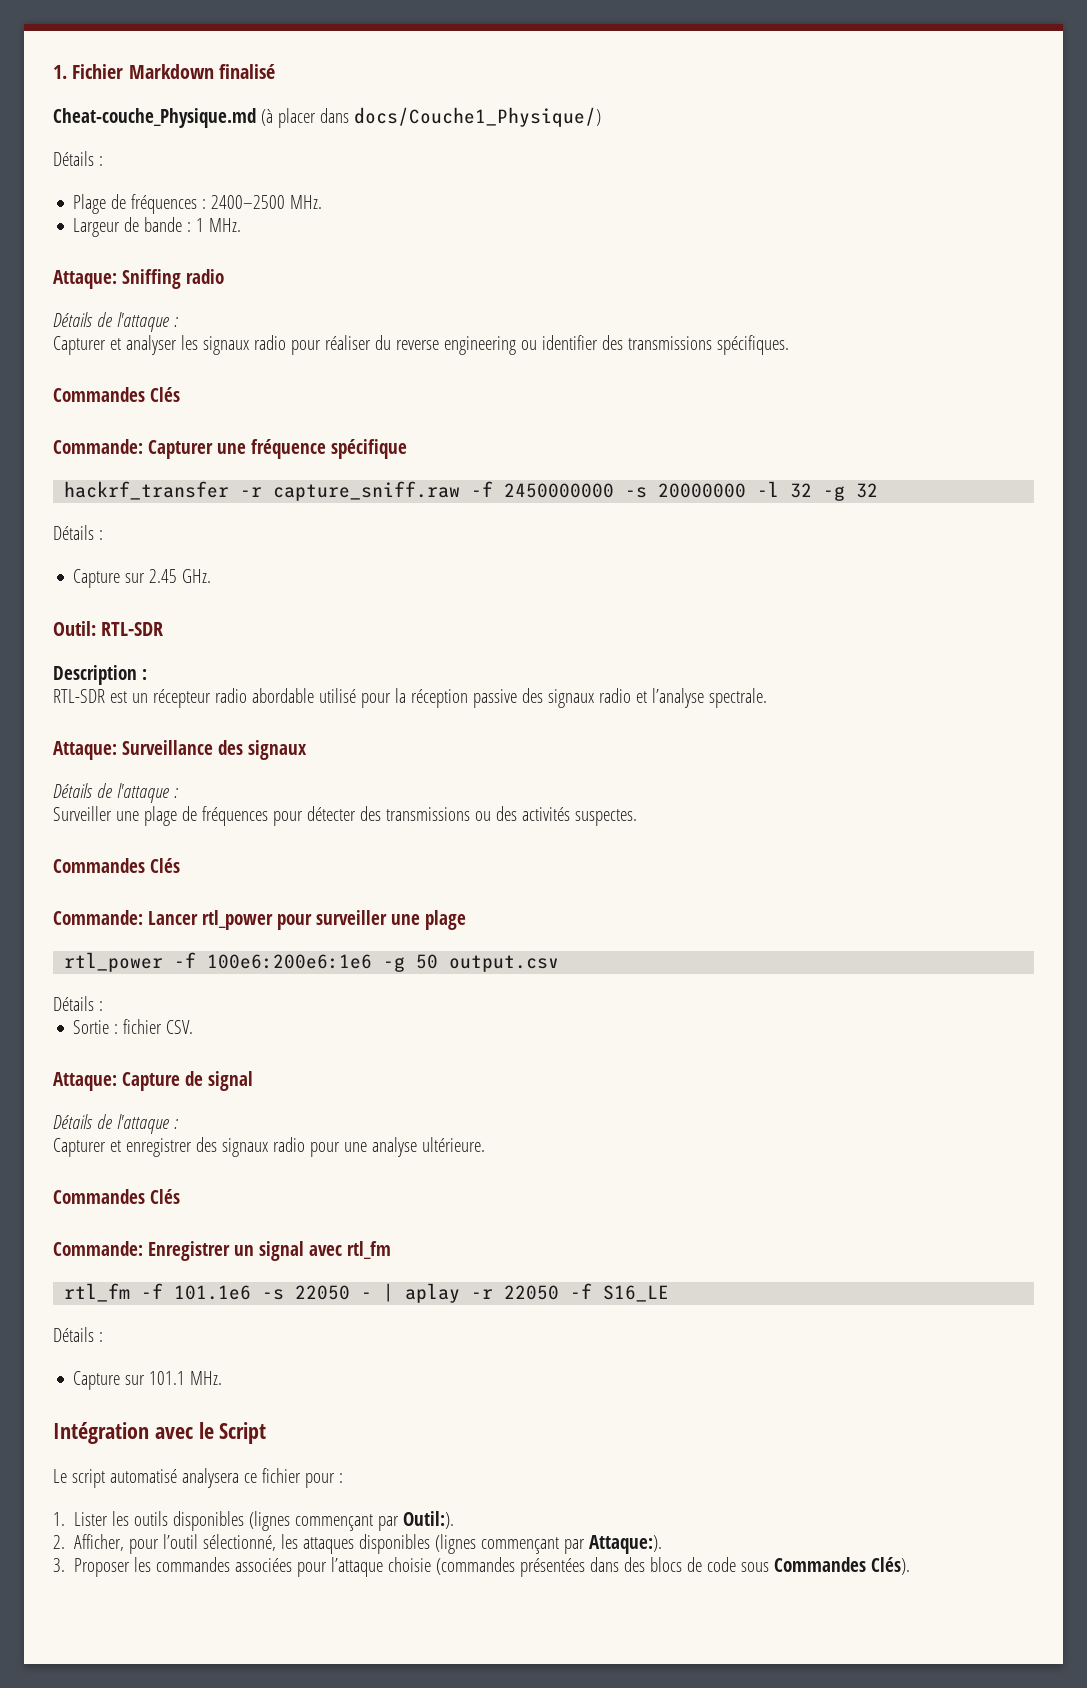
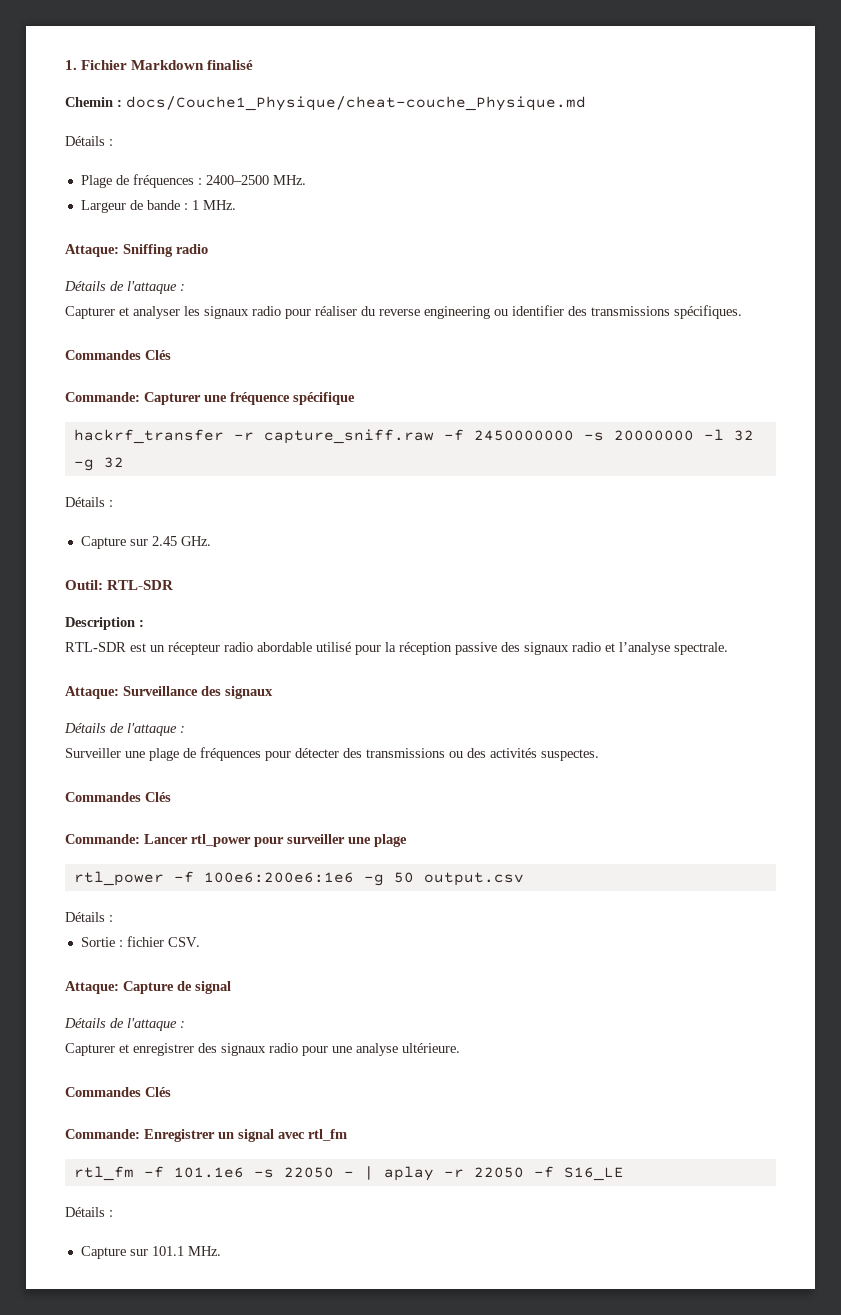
- Cheat-couche_Physique.md (à placer dans docs/Couche1_Physique/)
+ Chemin : docs/Couche1_Physique/cheat-couche_Physique.md
- Intégration avec le Script
- Le script automatisé analysera ce fichier pour :
- 1. Lister les outils disponibles (lignes commençant par Outil:).
- 2. Afficher, pour l’outil sélectionné, les attaques disponibles (lignes commençant par Attaque:).
- 3. Proposer les commandes associées pour l’attaque choisie (commandes présentées dans des blocs de code sous Commandes Clés).

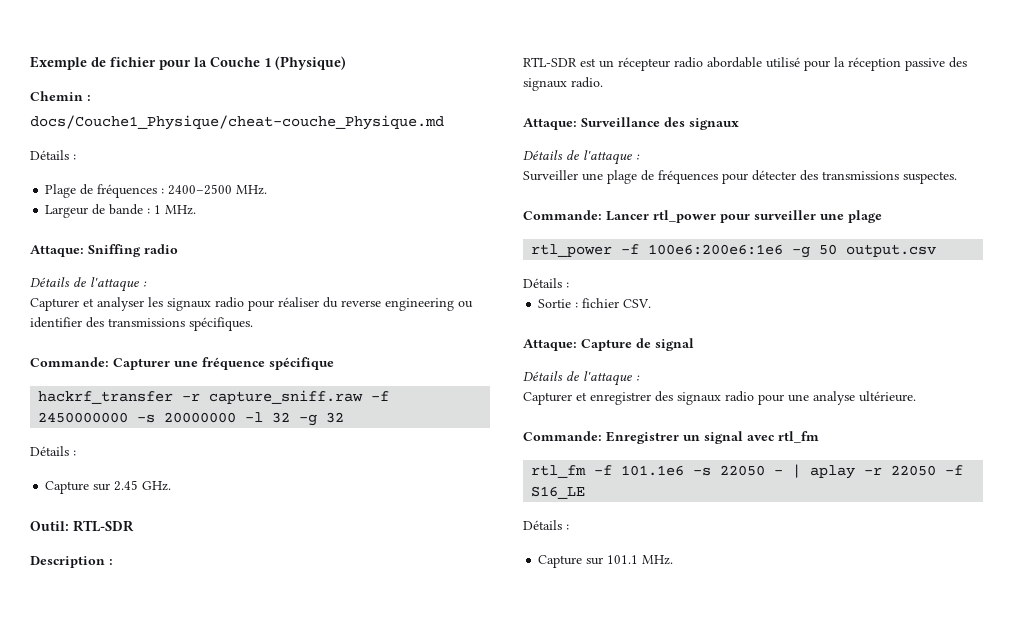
- 1. Fichier Markdown finalisé
+ Exemple de fichier pour la Couche 1 (Physique)
- Chemin : docs/Couche1_Physique/cheat-couche_Physique.md
+ Chemin :
+ docs/Couche1_Physique/cheat-couche_Physique.md
  Capturer et analyser les signaux radio pour réaliser du reverse engineering ou identifier des transmissions spécifiques.
- Commandes Clés
- RTL-SDR est un récepteur radio abordable utilisé pour la réception passive des signaux radio et l’analyse spectrale.
+ RTL-SDR est un récepteur radio abordable utilisé pour la réception passive des signaux radio.
- Surveiller une plage de fréquences pour détecter des transmissions ou des activités suspectes.
- Commandes Clés
+ Surveiller une plage de fréquences pour détecter des transmissions suspectes.
  Capturer et enregistrer des signaux radio pour une analyse ultérieure.
- Commandes Clés

